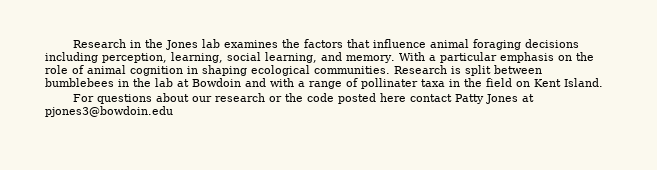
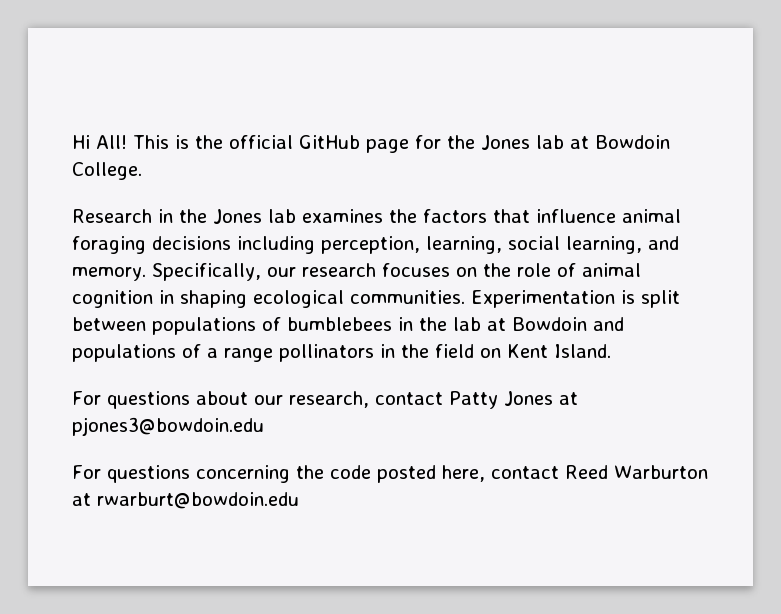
+ Hi All! This is the official GitHub page for the Jones lab at Bowdoin College.
- With a particular emphasis on the role of animal cognition in shaping ecological communities.
+ Specifically, our research focuses on the role of animal cognition in shaping ecological communities.
- Research is split between bumblebees in the lab at Bowdoin and with a range of pollinater taxa in the field on Kent Island.
+ Experimentation is split between populations of bumblebees in the lab at Bowdoin and populations of a range pollinators in the field on Kent Island.
- For questions about our research or the code posted here contact Patty Jones at pjones3@bowdoin.edu
+ For questions about our research, contact Patty Jones at pjones3@bowdoin.edu
+ For questions concerning the code posted here, contact Reed Warburton at rwarburt@bowdoin.edu

